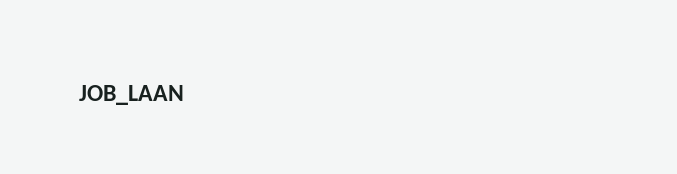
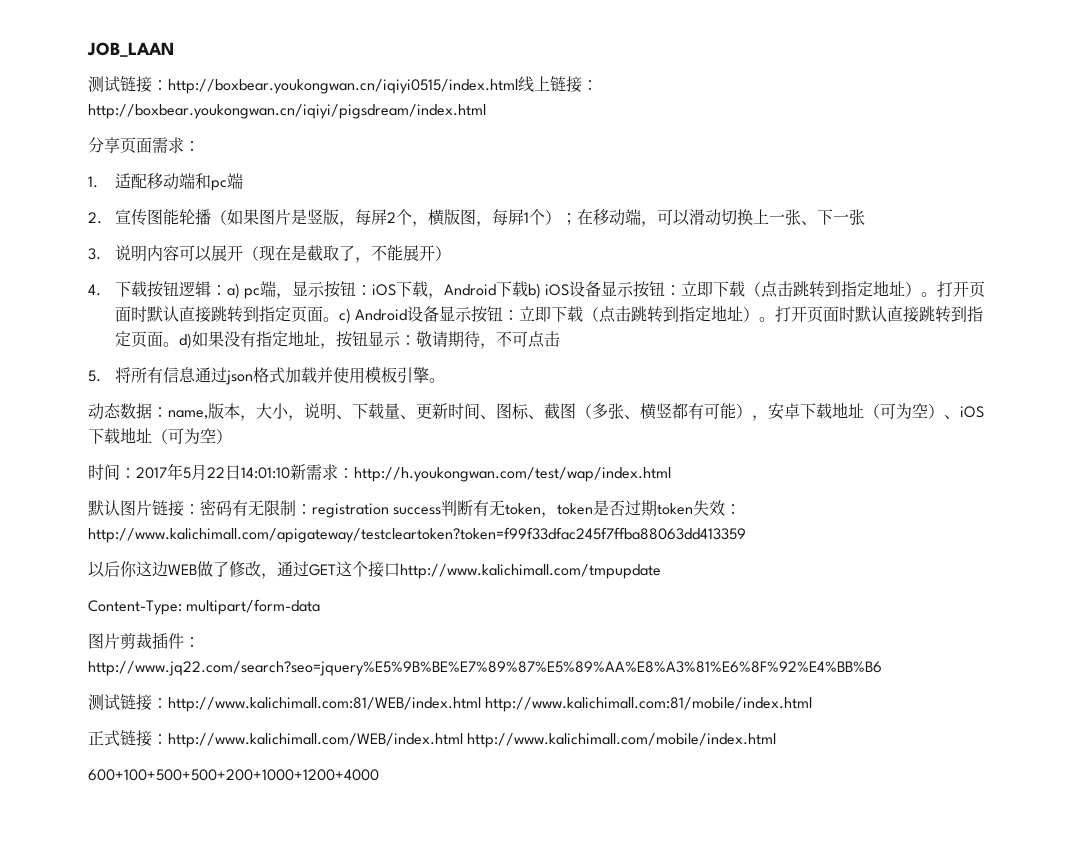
+ 测试链接：http://boxbear.youkongwan.cn/iqiyi0515/index.html线上链接：http://boxbear.youkongwan.cn/iqiyi/pigsdream/index.html
+ 分享页面需求：
+ 1.适配移动端和pc端
+ 2.宣传图能轮播（如果图片是竖版，每屏2个，横版图，每屛1个）；在移动端，可以滑动切换上一张、下一张
+ 3.说明内容可以展开（现在是截取了，不能展开）
+ 4.下载按钮逻辑：a) pc端，显示按钮：iOS下载，Android下载b) iOS设备显示按钮：立即下载（点击跳转到指定地址）。打开页面时默认直接跳转到指定页面。c) Android设备显示按钮：立即下载（点击跳转到指定地址）。打开页面时默认直接跳转到指定页面。d)如果没有指定地址，按钮显示：敬请期待，不可点击
+ 5.将所有信息通过json格式加载并使用模板引擎。
+ 动态数据：name,版本，大小，说明、下载量、更新时间、图标、截图（多张、横竖都有可能），安卓下载地址（可为空）、iOS下载地址（可为空）
+ 时间：2017年5月22日14:01:10新需求：http://h.youkongwan.com/test/wap/index.html
+ 默认图片链接：密码有无限制：registration success判断有无token，token是否过期token失效：http://www.kalichimall.com/apigateway/testcleartoken?token=f99f33dfac245f7ffba88063dd413359
+ 以后你这边WEB做了修改，通过GET这个接口http://www.kalichimall.com/tmpupdate
+ Content-Type: multipart/form-data
+ 图片剪裁插件：http://www.jq22.com/search?seo=jquery%E5%9B%BE%E7%89%87%E5%89%AA%E8%A3%81%E6%8F%92%E4%BB%B6
+ 测试链接：http://www.kalichimall.com:81/WEB/index.html http://www.kalichimall.com:81/mobile/index.html
+ 正式链接：http://www.kalichimall.com/WEB/index.html http://www.kalichimall.com/mobile/index.html
+ 600+100+500+500+200+1000+1200+4000

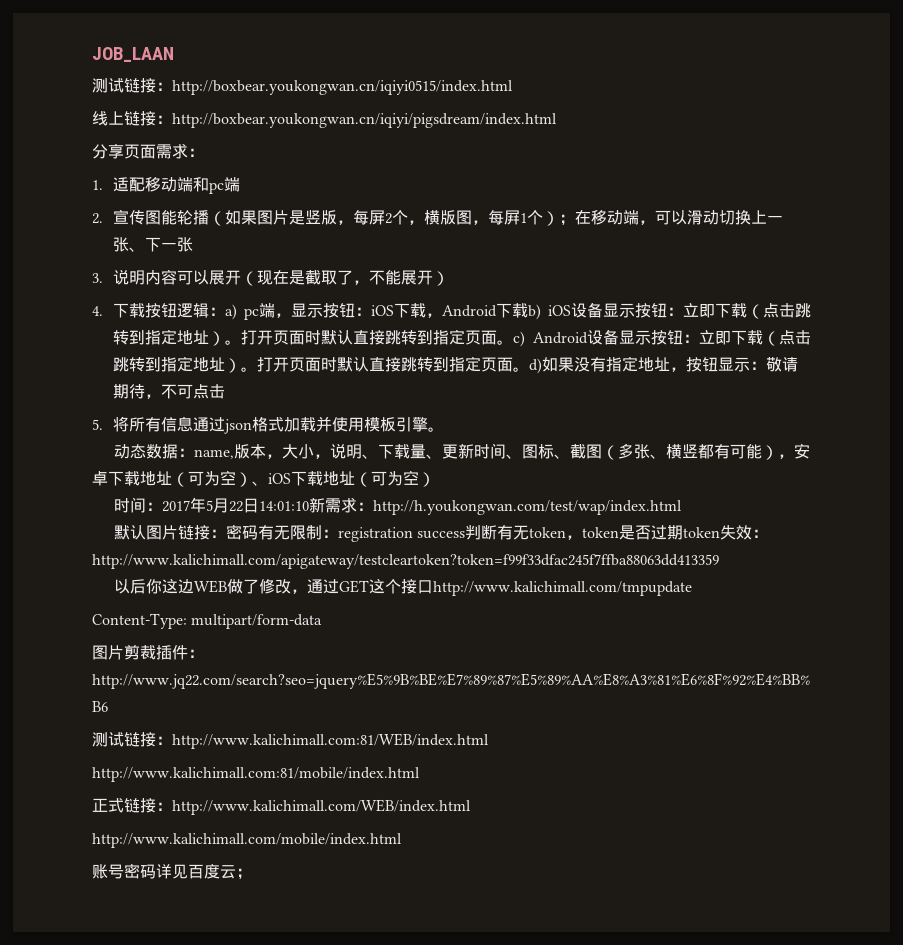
- 测试链接：http://boxbear.youkongwan.cn/iqiyi0515/index.html线上链接：http://boxbear.youkongwan.cn/iqiyi/pigsdream/index.html
+ 测试链接：http://boxbear.youkongwan.cn/iqiyi0515/index.html
+ 线上链接：http://boxbear.youkongwan.cn/iqiyi/pigsdream/index.html
- 测试链接：http://www.kalichimall.com:81/WEB/index.html http://www.kalichimall.com:81/mobile/index.html
+ 测试链接：http://www.kalichimall.com:81/WEB/index.html
+ http://www.kalichimall.com:81/mobile/index.html
- 正式链接：http://www.kalichimall.com/WEB/index.html http://www.kalichimall.com/mobile/index.html
+ 正式链接：http://www.kalichimall.com/WEB/index.html
+ http://www.kalichimall.com/mobile/index.html
- 600+100+500+500+200+1000+1200+4000
+ 账号密码详见百度云；

